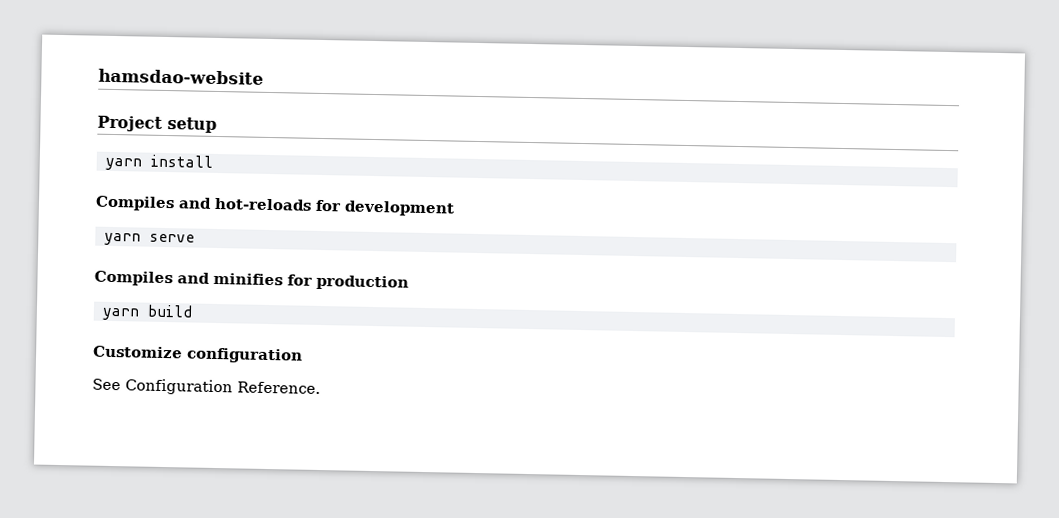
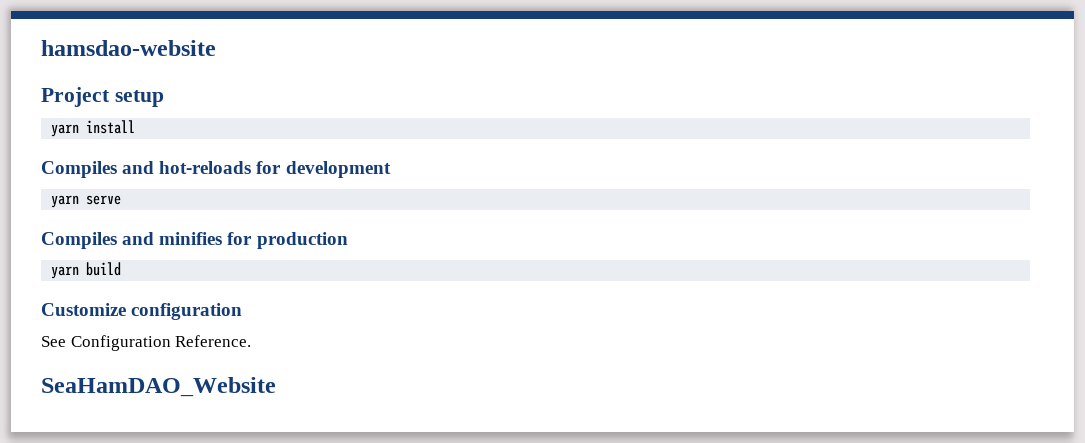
+ SeaHamDAO_Website

